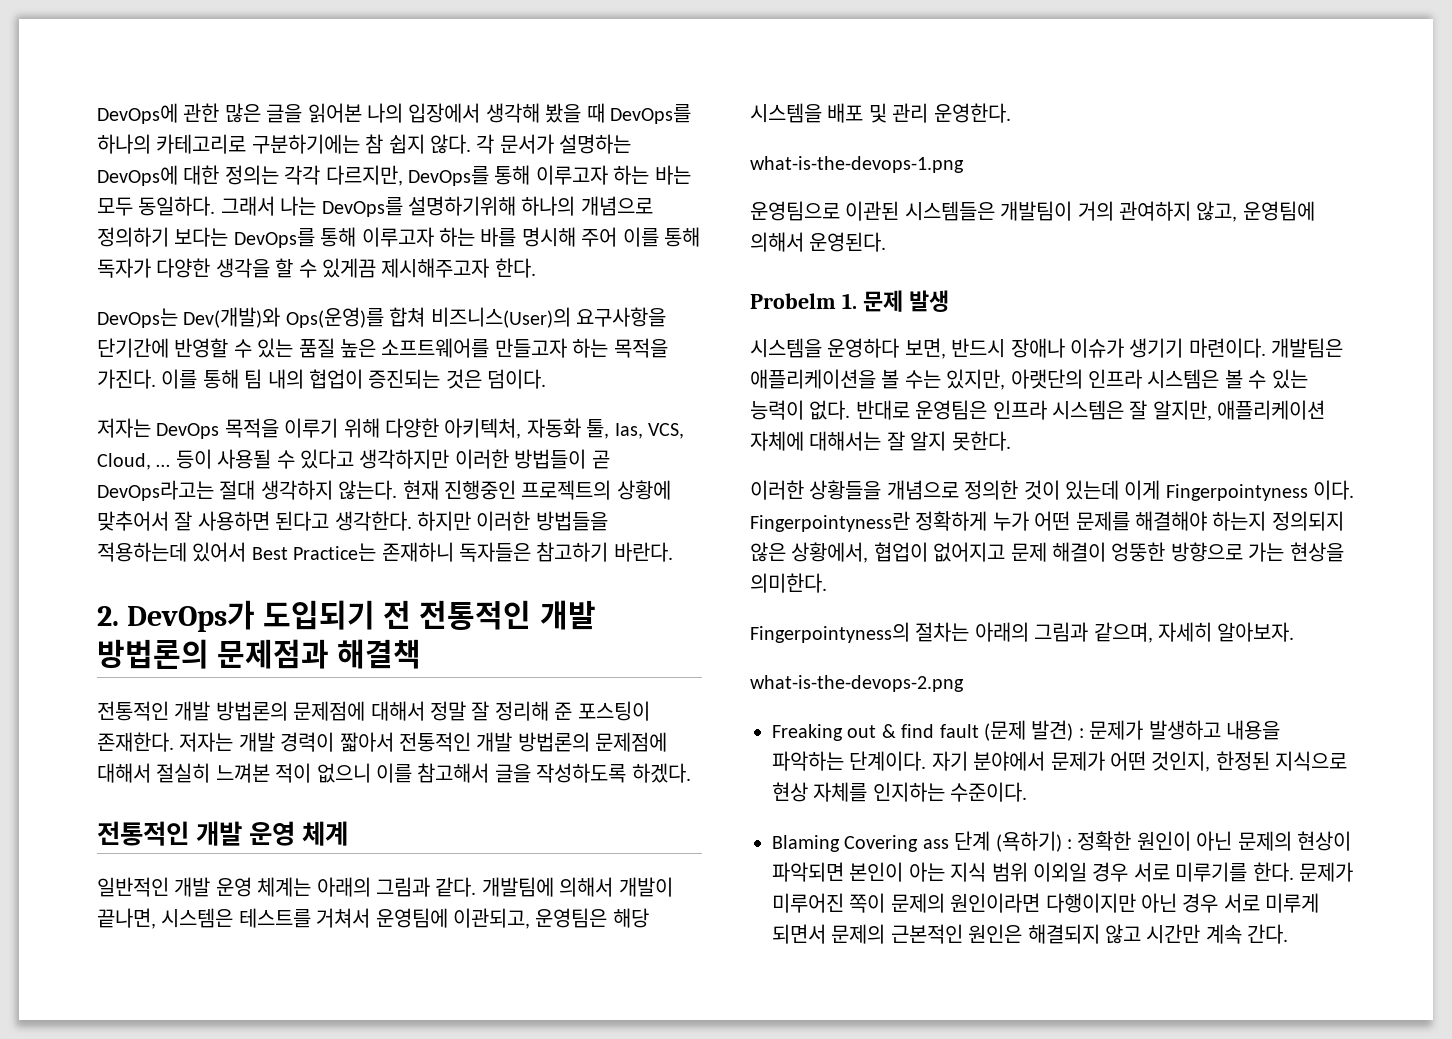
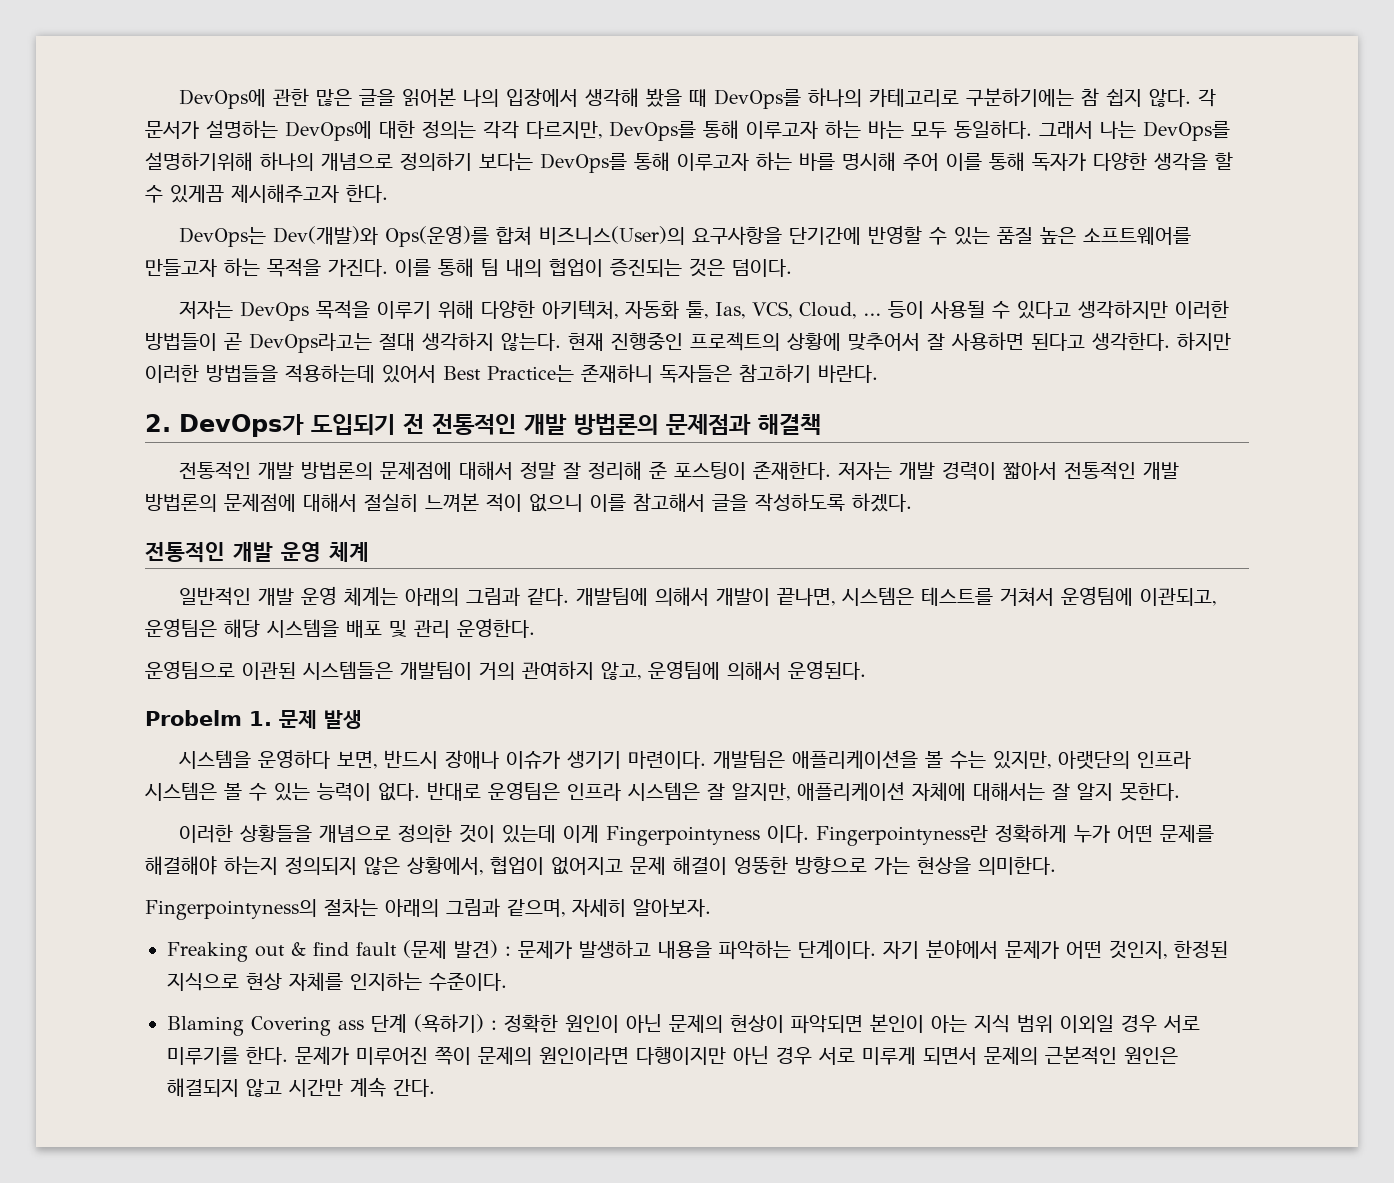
- what-is-the-devops-1.png
- what-is-the-devops-2.png

